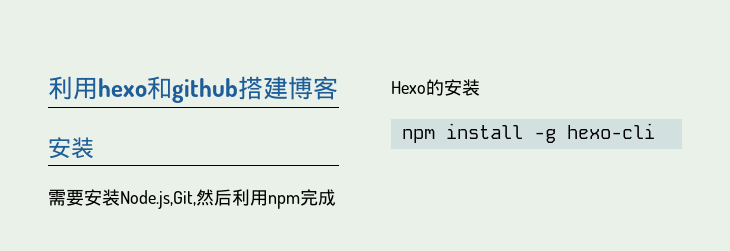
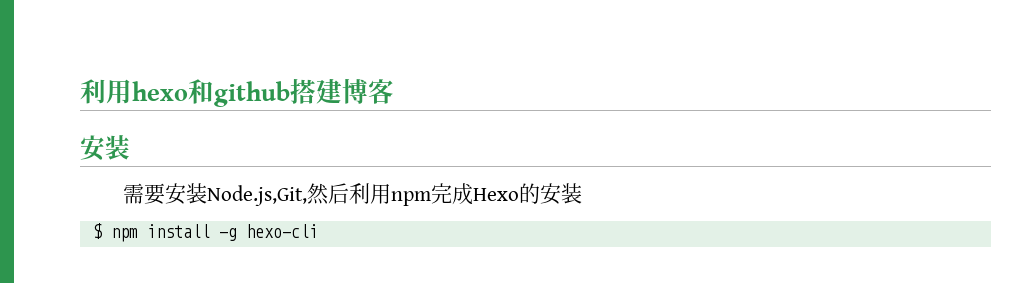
- npm install -g hexo-cli
+ $ npm install -g hexo-cli

